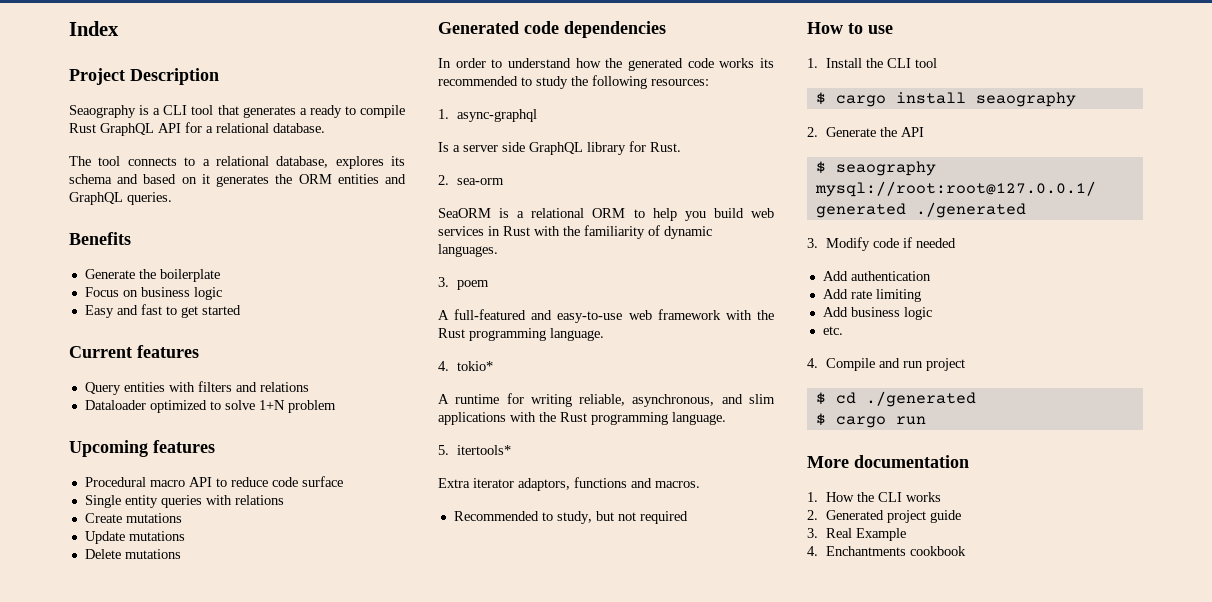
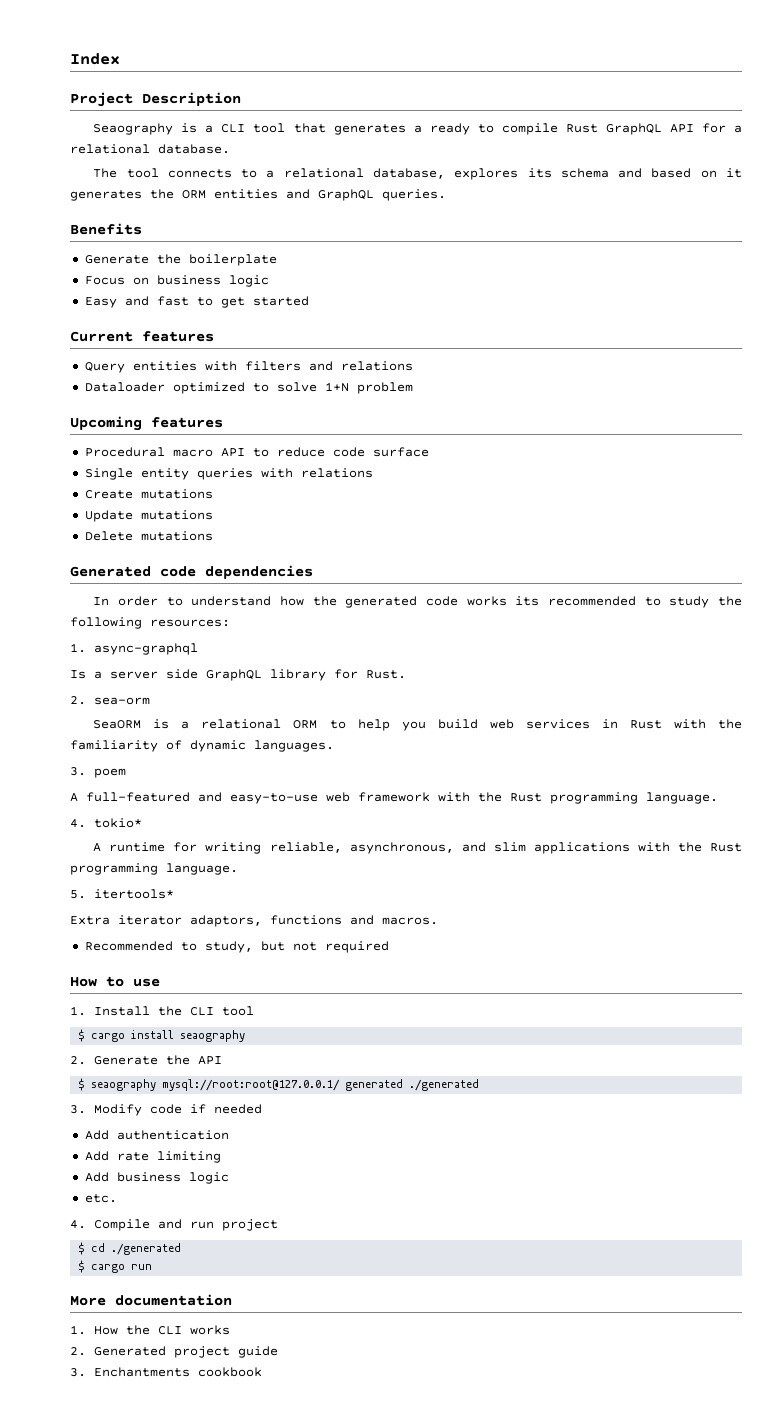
- 3. Real Example
- 4. Enchantments cookbook
+ 3. Enchantments cookbook

